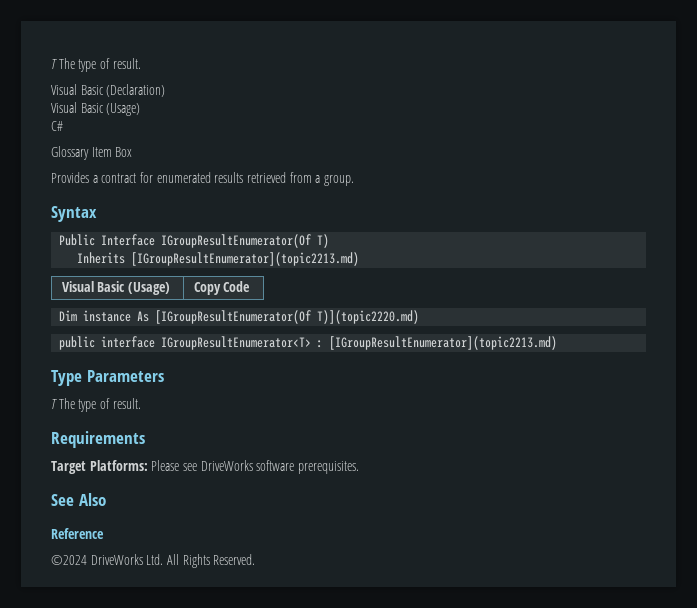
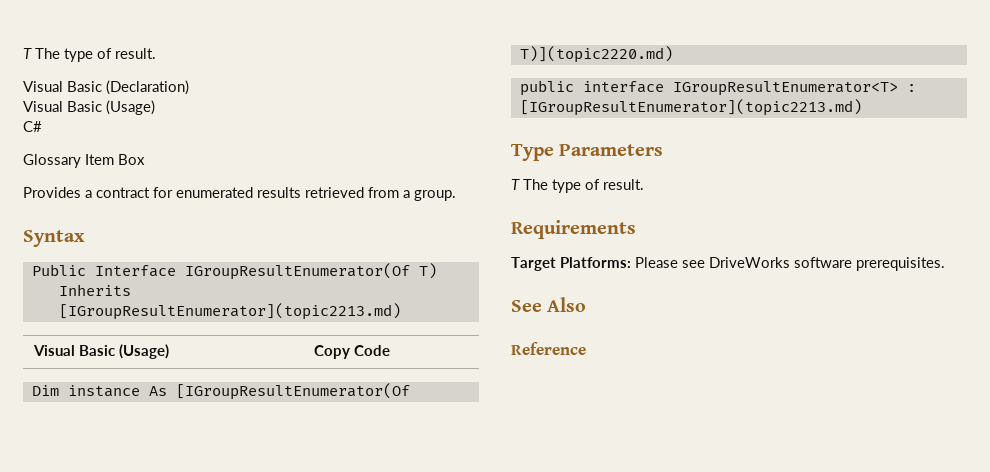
- ©2024 DriveWorks Ltd. All Rights Reserved.

